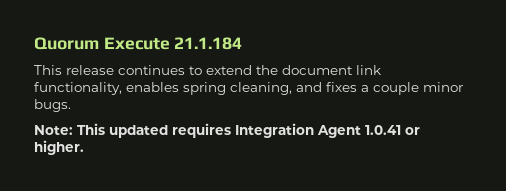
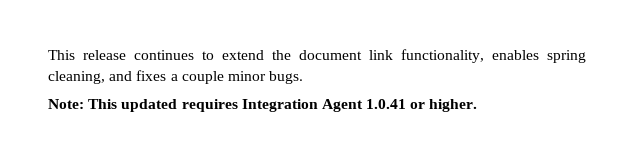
- Quorum Execute 21.1.184

